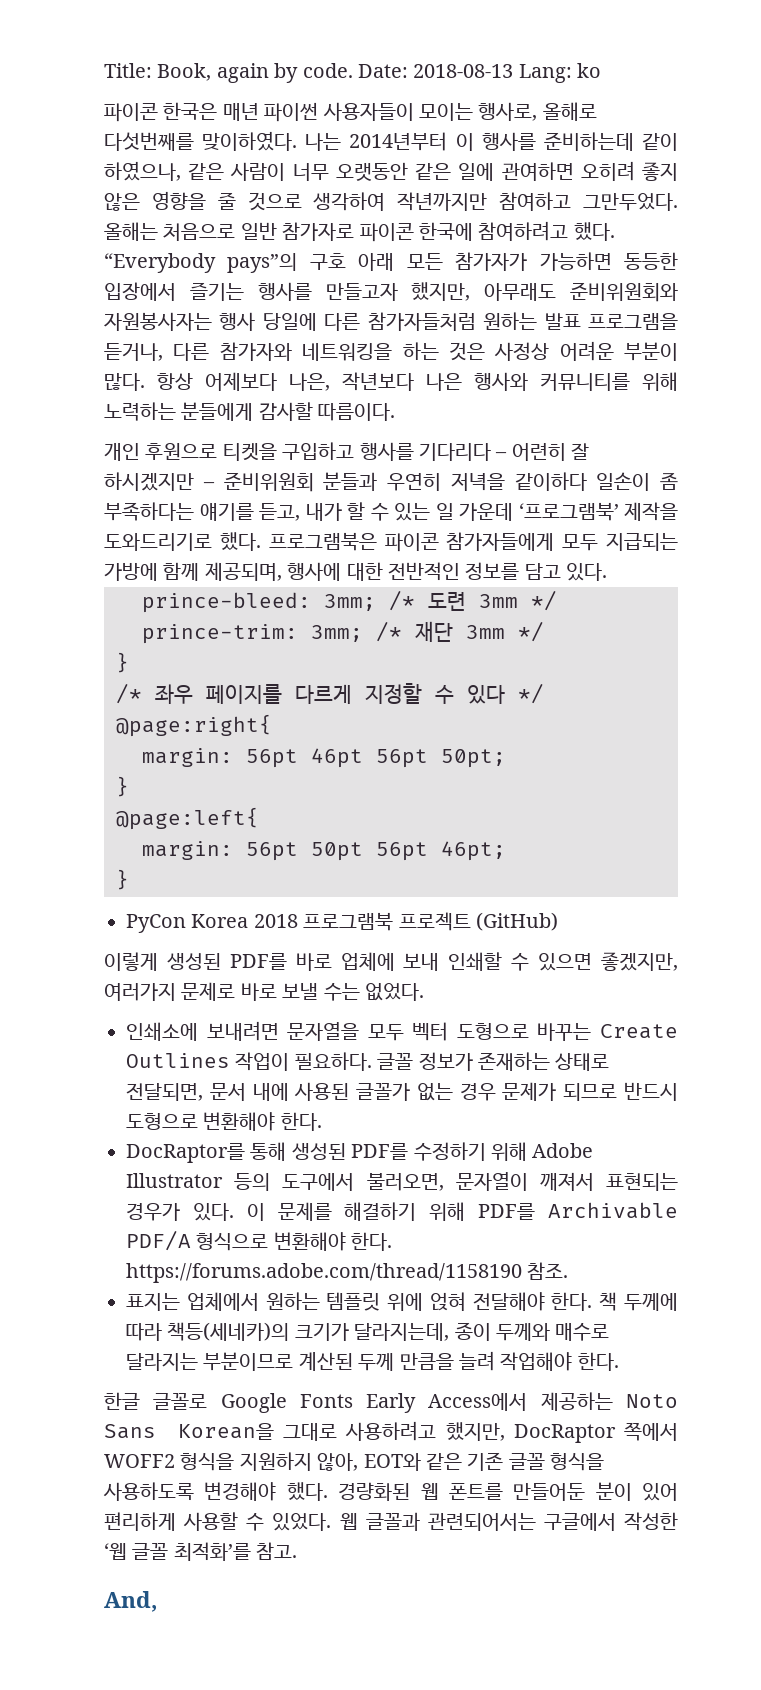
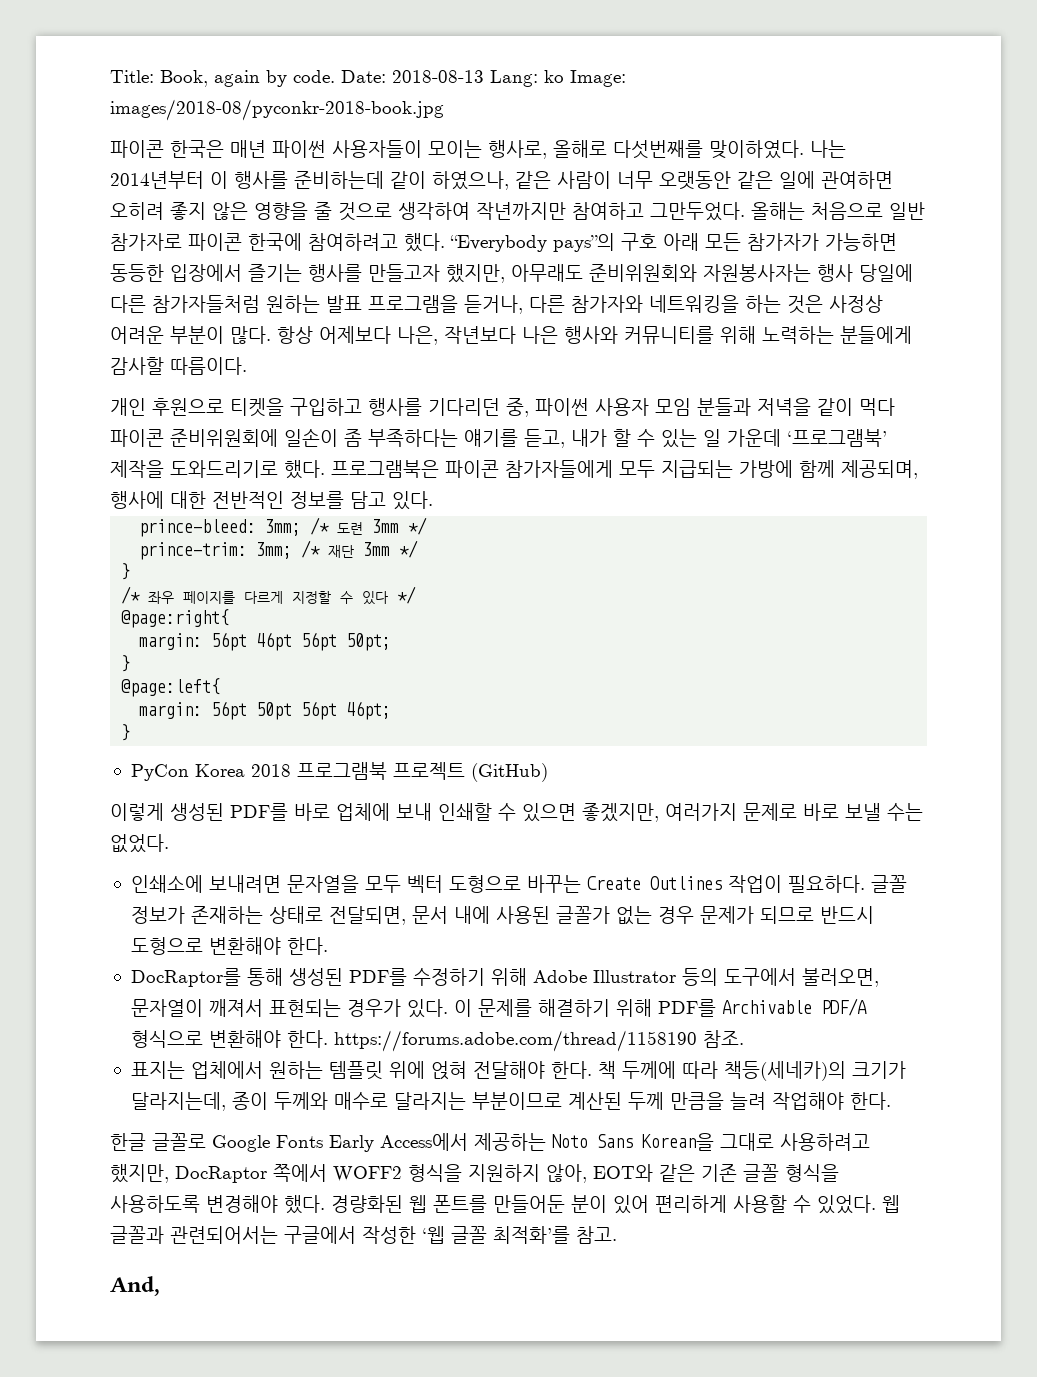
- Date: 2018-08-13 Lang: ko
+ Date: 2018-08-13 Lang: ko Image: images/2018-08/pyconkr-2018-book.jpg
- 개인 후원으로 티켓을 구입하고 행사를 기다리다 – 어련히 잘 하시겠지만 – 준비위원회 분들과 우연히 저녁을 같이하다 일손이 좀 부족하다는 얘기를 듣고, 내가 할 수 있는 일 가운데 ‘프로그램북’ 제작을 도와드리기로 했다.
+ 개인 후원으로 티켓을 구입하고 행사를 기다리던 중, 파이썬 사용자 모임 분들과 저녁을 같이 먹다 파이콘 준비위원회에 일손이 좀 부족하다는 얘기를 듣고, 내가 할 수 있는 일 가운데 ‘프로그램북’ 제작을 도와드리기로 했다.

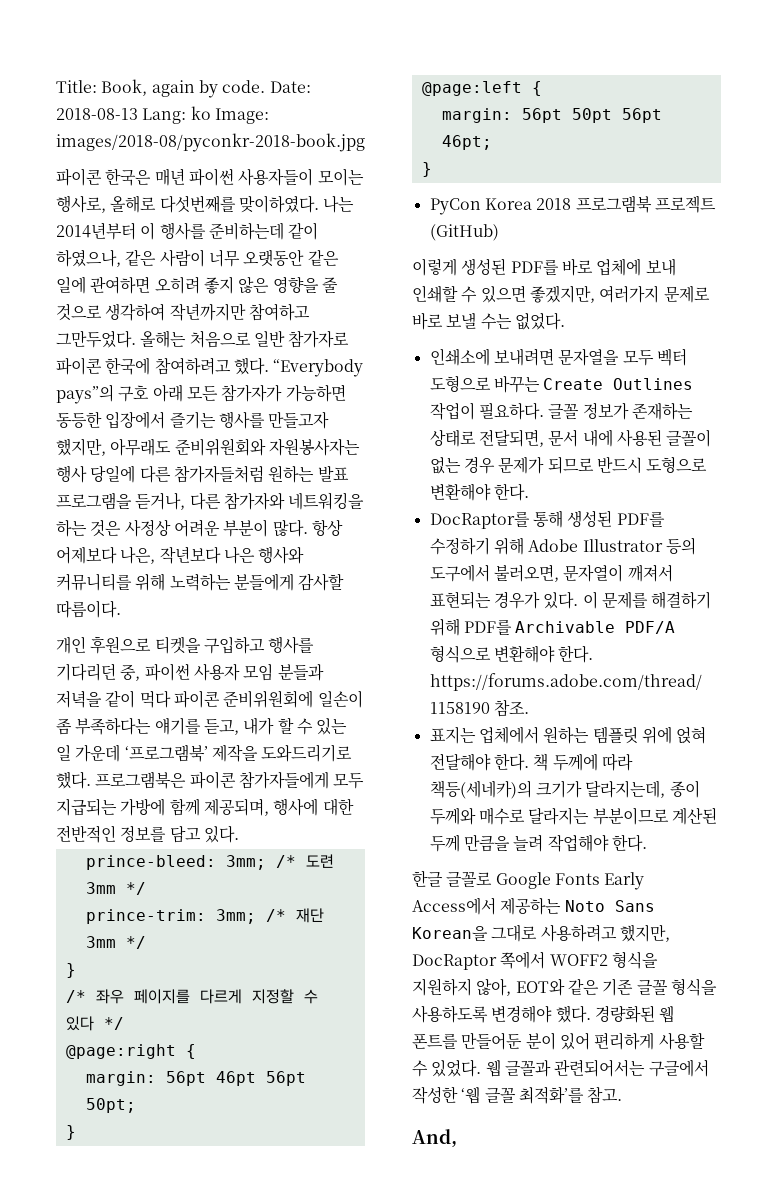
- @page:right{
+ @page:right {
- @page:left{
+ @page:left {
- 글꼴 정보가 존재하는 상태로 전달되면, 문서 내에 사용된 글꼴가 없는 경우 문제가 되므로 반드시 도형으로 변환해야 한다.
+ 글꼴 정보가 존재하는 상태로 전달되면, 문서 내에 사용된 글꼴이 없는 경우 문제가 되므로 반드시 도형으로 변환해야 한다.

